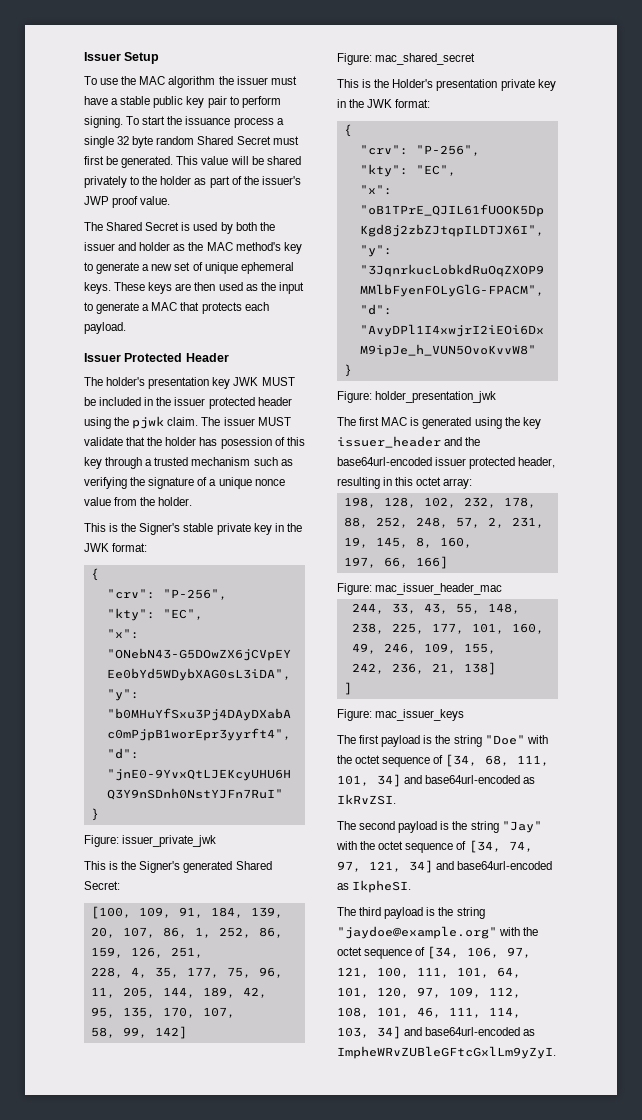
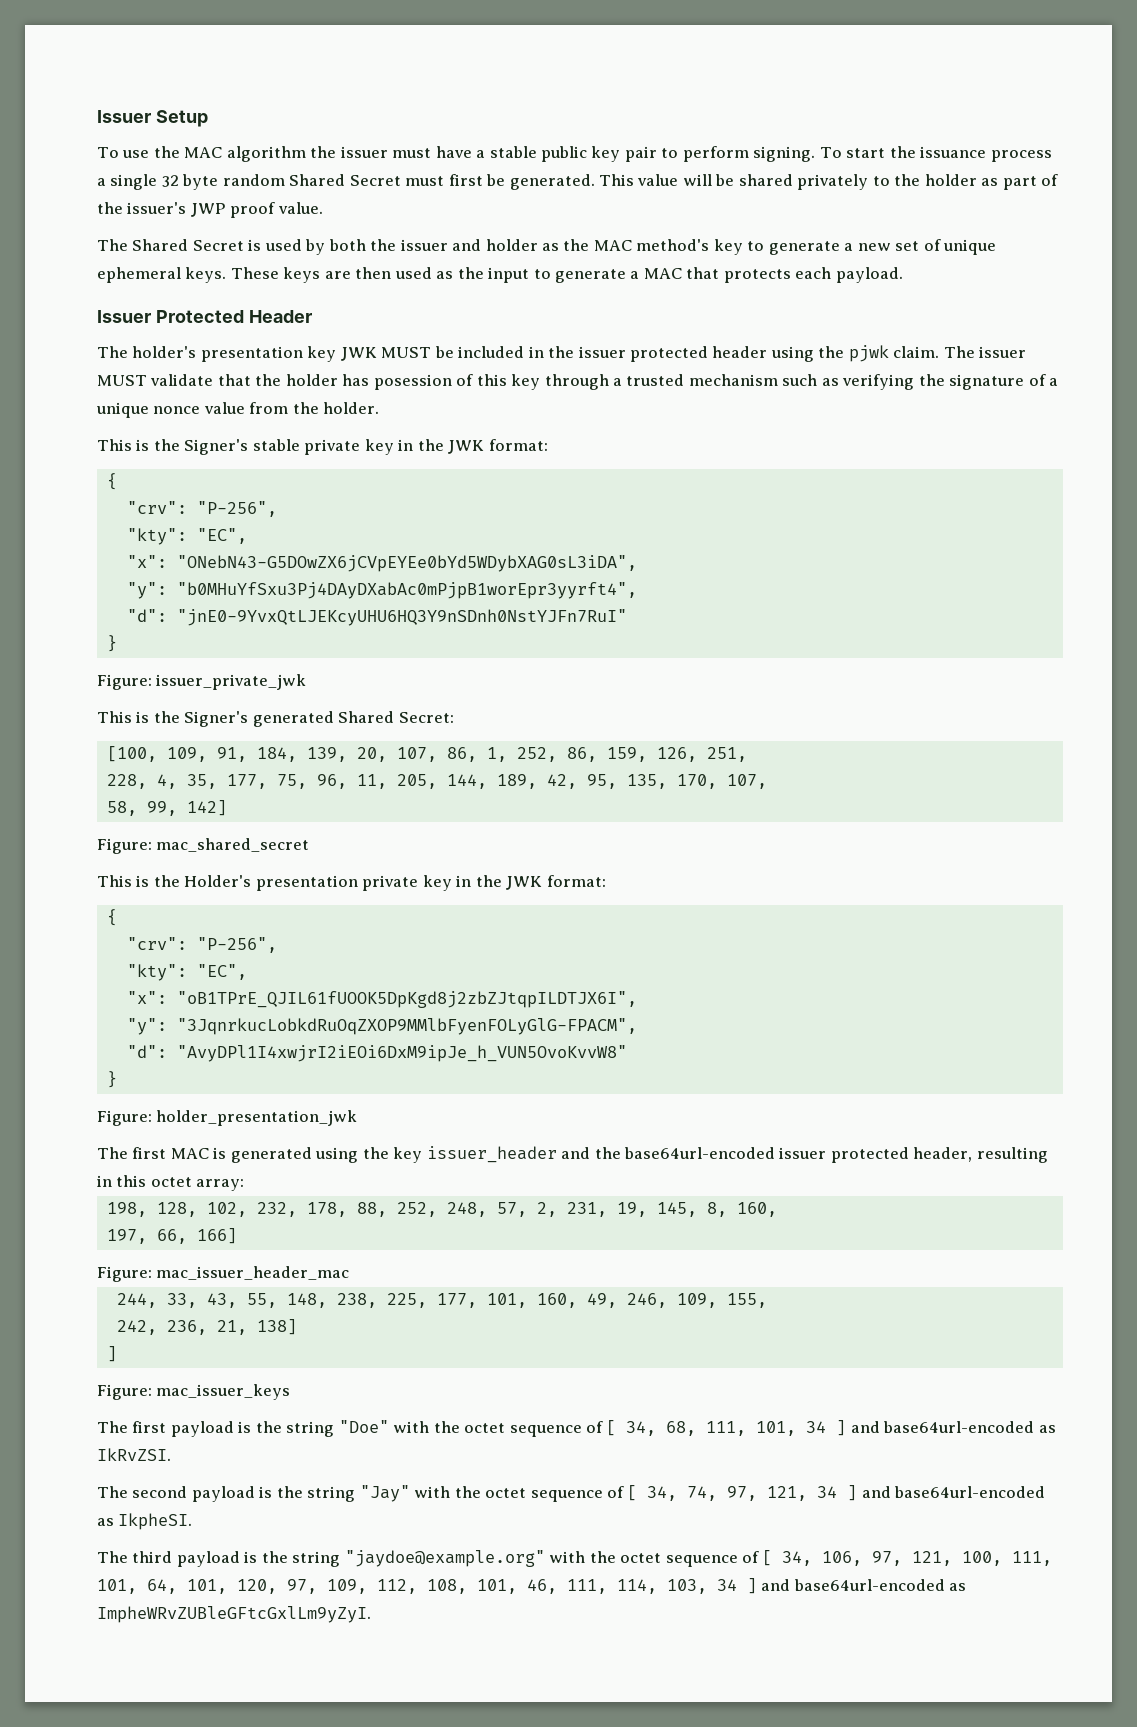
- The first payload is the string "Doe" with the octet sequence of [34, 68, 111, 101, 34] and base64url-encoded as IkRvZSI.
+ The first payload is the string "Doe" with the octet sequence of [ 34, 68, 111, 101, 34 ] and base64url-encoded as IkRvZSI.
- The second payload is the string "Jay" with the octet sequence of [34, 74, 97, 121, 34] and base64url-encoded as IkpheSI.
+ The second payload is the string "Jay" with the octet sequence of [ 34, 74, 97, 121, 34 ] and base64url-encoded as IkpheSI.
- The third payload is the string "jaydoe@example.org" with the octet sequence of [34, 106, 97, 121, 100, 111, 101, 64, 101, 120, 97, 109, 112, 108, 101, 46, 111, 114, 103, 34] and base64url-encoded as ImpheWRvZUBleGFtcGxlLm9yZyI.
+ The third payload is the string "jaydoe@example.org" with the octet sequence of [ 34, 106, 97, 121, 100, 111, 101, 64, 101, 120, 97, 109, 112, 108, 101, 46, 111, 114, 103, 34 ] and base64url-encoded as ImpheWRvZUBleGFtcGxlLm9yZyI.

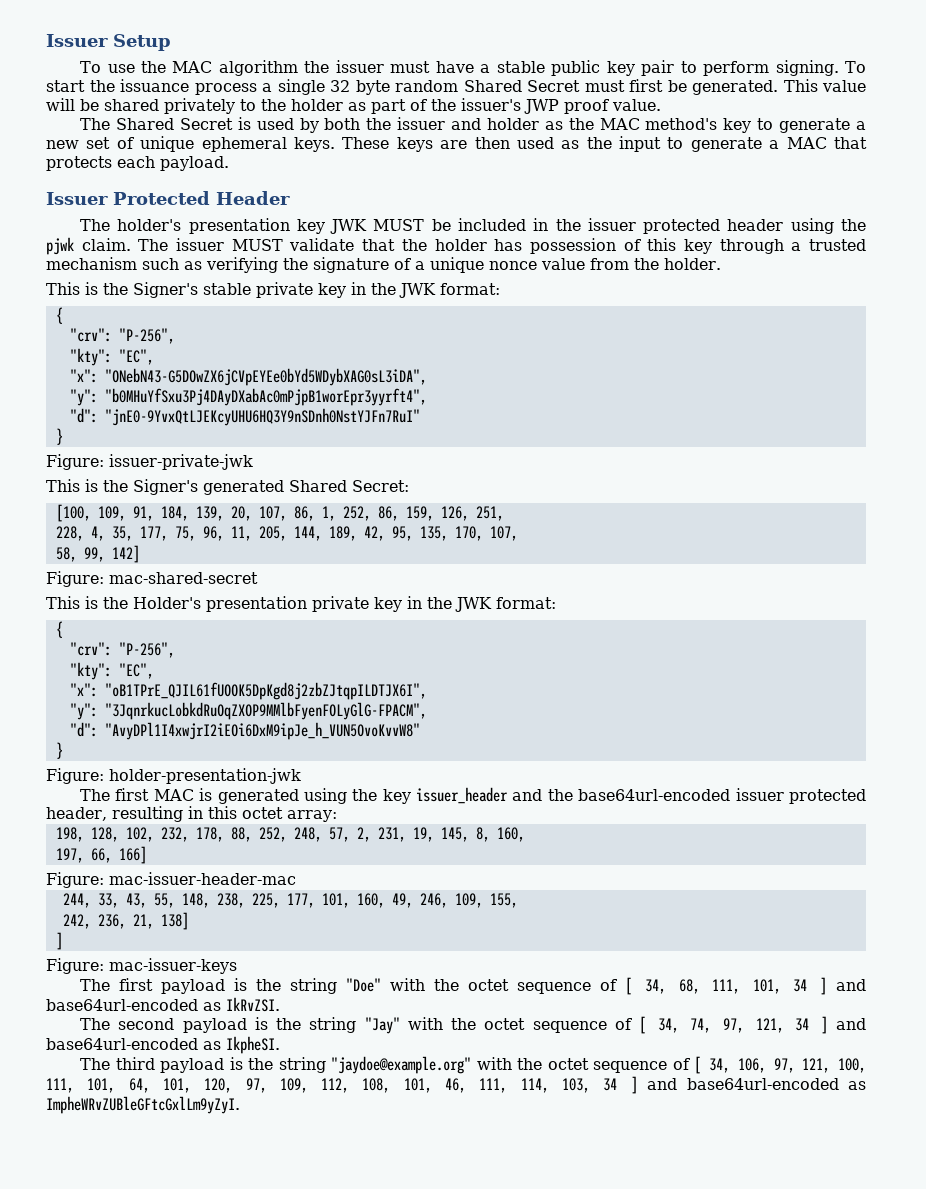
- The issuer MUST validate that the holder has posession of this key through a trusted mechanism such as verifying the signature of a unique nonce value from the holder.
+ The issuer MUST validate that the holder has possession of this key through a trusted mechanism such as verifying the signature of a unique nonce value from the holder.
- Figure: issuer_private_jwk
+ Figure: issuer-private-jwk
- Figure: mac_shared_secret
+ Figure: mac-shared-secret
- Figure: holder_presentation_jwk
+ Figure: holder-presentation-jwk
- Figure: mac_issuer_header_mac
+ Figure: mac-issuer-header-mac
- Figure: mac_issuer_keys
+ Figure: mac-issuer-keys

